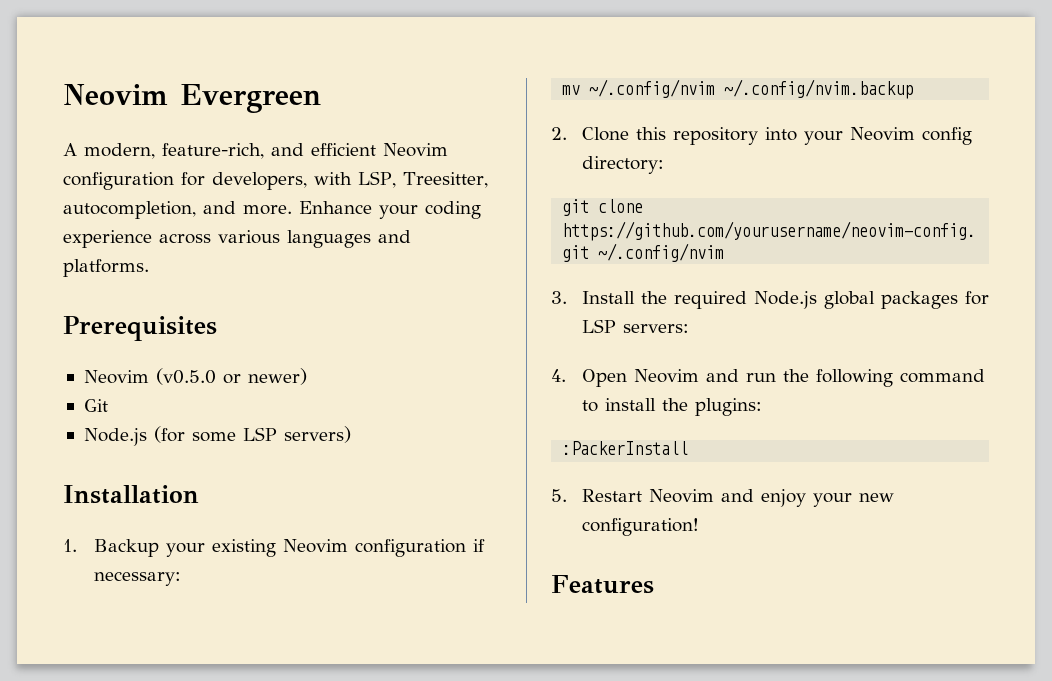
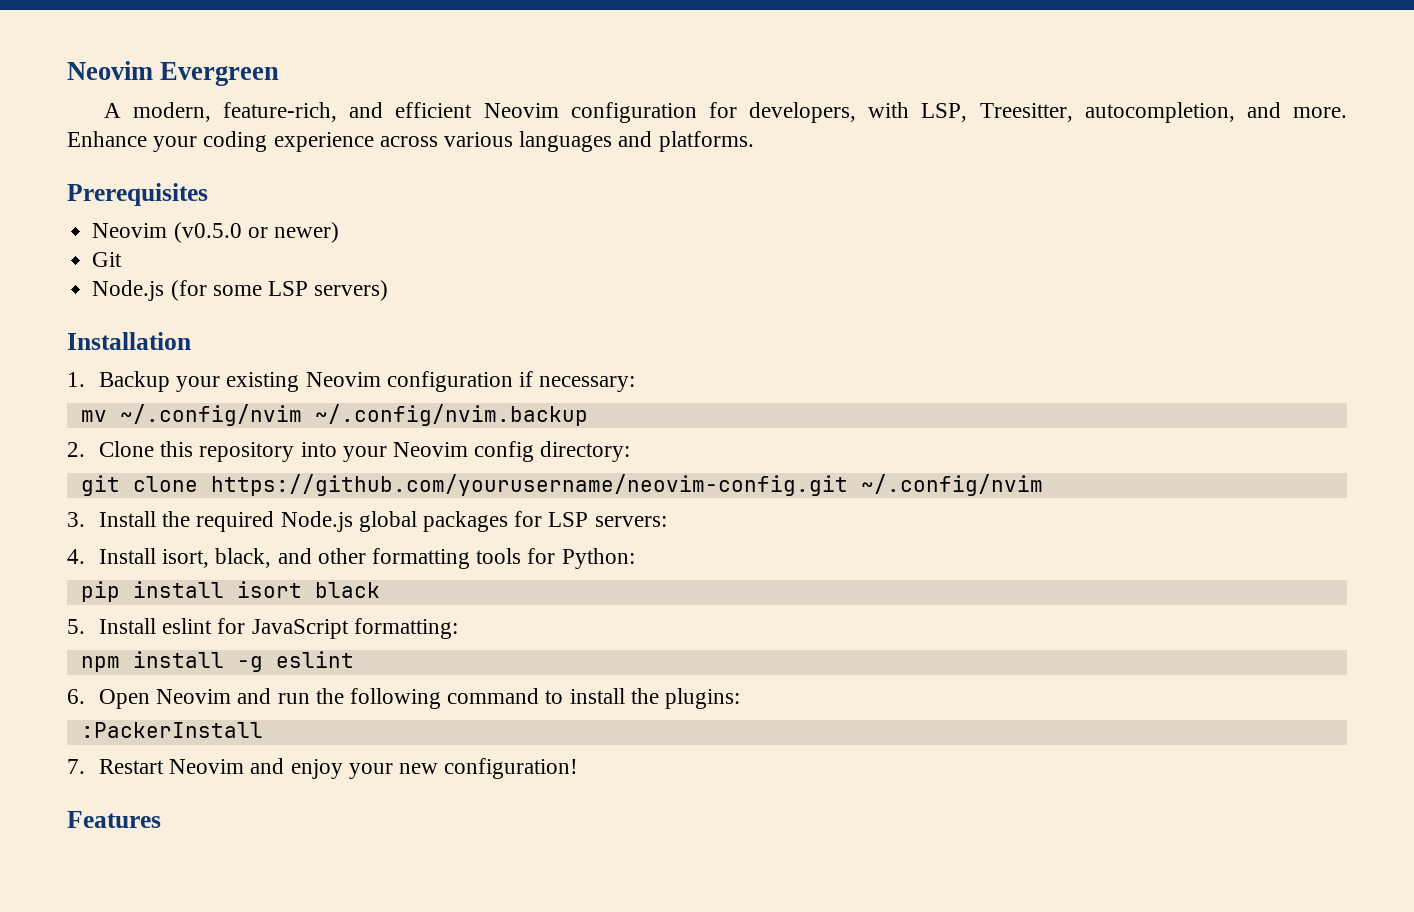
- 4. Open Neovim and run the following command to install the plugins:
+ 4. Install isort, black, and other formatting tools for Python:
+ pip install isort black
+ 5. Install eslint for JavaScript formatting:
+ npm install -g eslint
+ 6. Open Neovim and run the following command to install the plugins:
- 5. Restart Neovim and enjoy your new configuration!
+ 7. Restart Neovim and enjoy your new configuration!

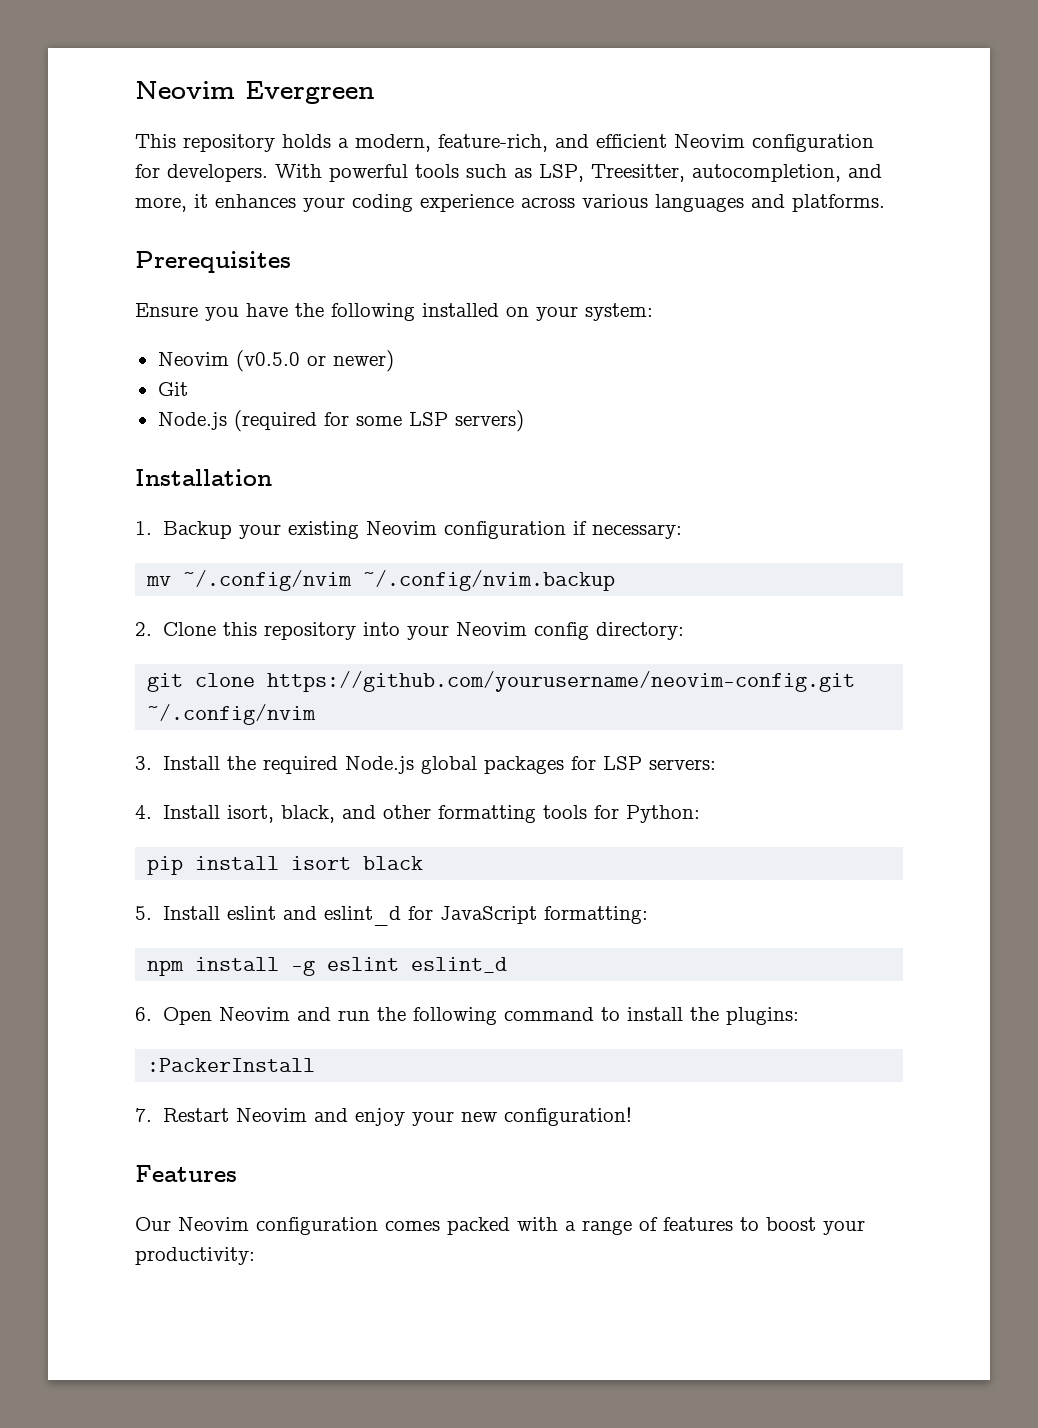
- A modern, feature-rich, and efficient Neovim configuration for developers, with LSP, Treesitter, autocompletion, and more. Enhance your coding experience across various languages and platforms.
+ This repository holds a modern, feature-rich, and efficient Neovim configuration for developers. With powerful tools such as LSP, Treesitter, autocompletion, and more, it enhances your coding experience across various languages and platforms.
+ Ensure you have the following installed on your system:
- Node.js (for some LSP servers)
+ Node.js (required for some LSP servers)
- 5. Install eslint for JavaScript formatting:
+ 5. Install eslint and eslint_d for JavaScript formatting:
- npm install -g eslint
+ npm install -g eslint eslint_d
+ Our Neovim configuration comes packed with a range of features to boost your productivity:

